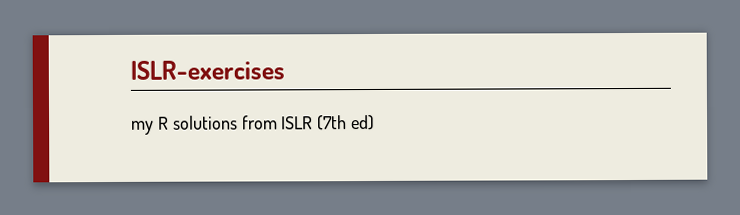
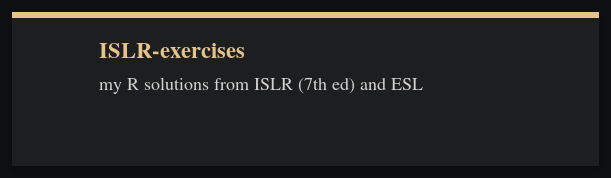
- my R solutions from ISLR (7th ed)
+ my R solutions from ISLR (7th ed) and ESL

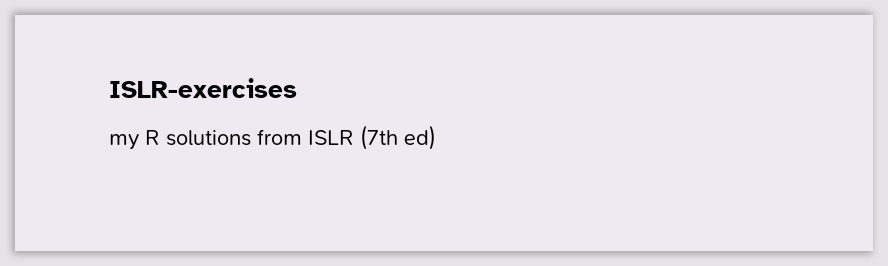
- my R solutions from ISLR (7th ed) and ESL
+ my R solutions from ISLR (7th ed)

